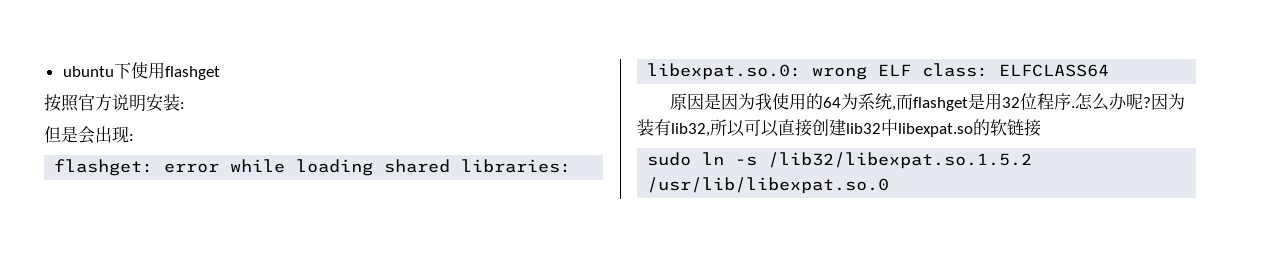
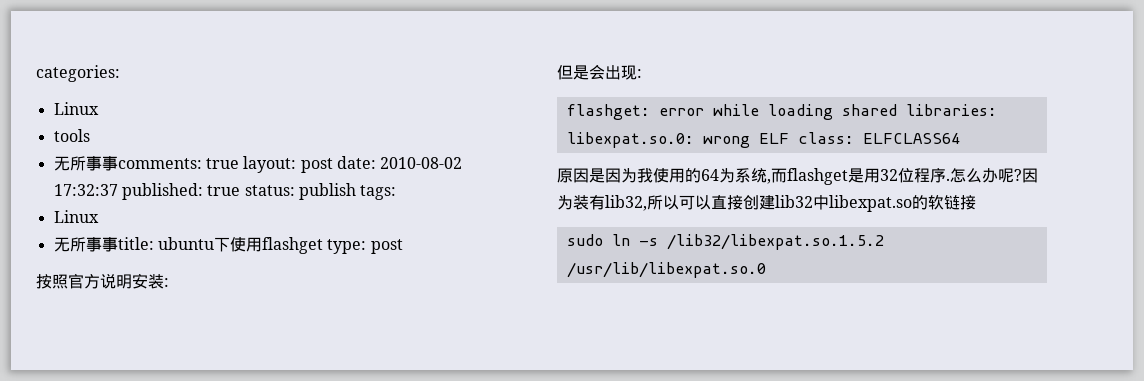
- ubuntu下使用flashget
+ categories:
+ Linux
+ tools
+ 无所事事comments: true layout: post date: 2010-08-02 17:32:37 published: true status: publish tags:
+ Linux
+ 无所事事title: ubuntu下使用flashget type: post

